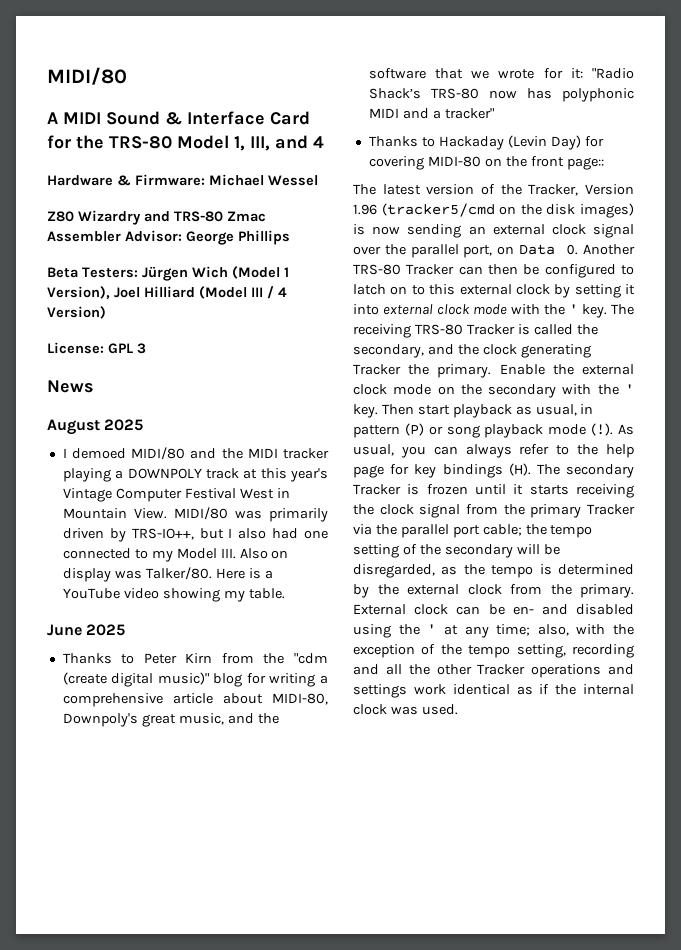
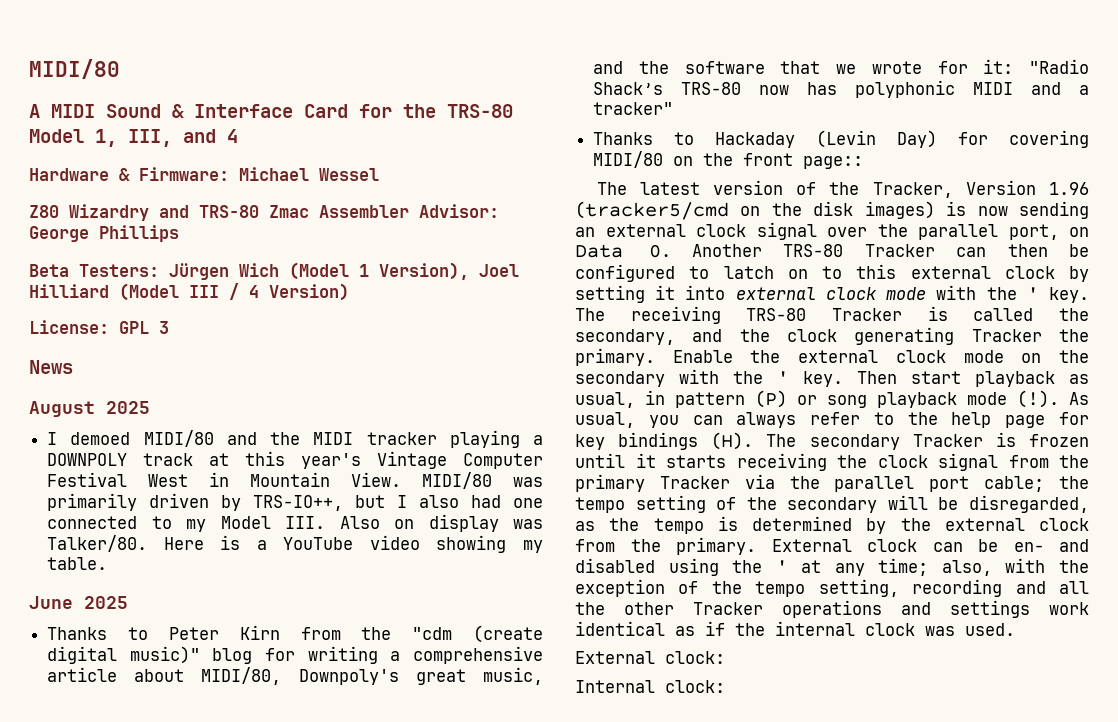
- Thanks to Peter Kirn from the "cdm (create digital music)" blog for writing a comprehensive article about MIDI-80, Downpoly's great music, and the software that we wrote for it: "Radio Shack’s TRS-80 now has polyphonic MIDI and a tracker"
+ Thanks to Peter Kirn from the "cdm (create digital music)" blog for writing a comprehensive article about MIDI/80, Downpoly's great music, and the software that we wrote for it: "Radio Shack’s TRS-80 now has polyphonic MIDI and a tracker"
- Thanks to Hackaday (Levin Day) for covering MIDI-80 on the front page::
+ Thanks to Hackaday (Levin Day) for covering MIDI/80 on the front page::
+ External clock:
+ Internal clock:

